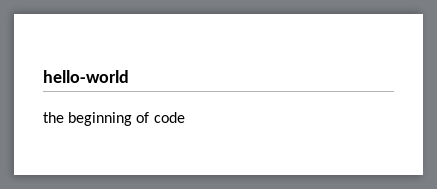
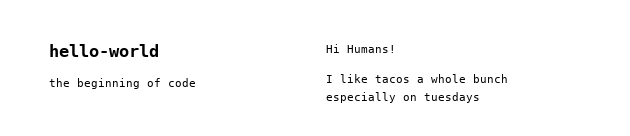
+ Hi Humans!
+ I like tacos a whole bunch especially on tuesdays

